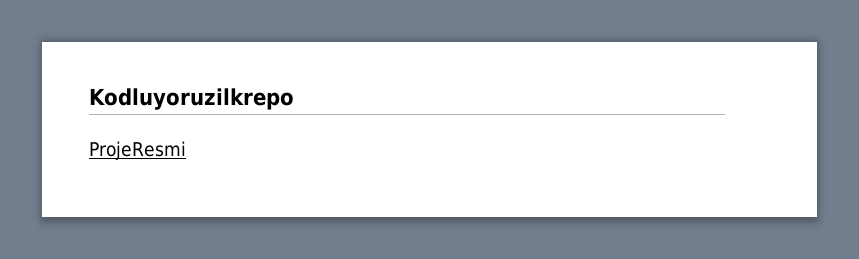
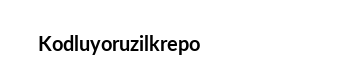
- ProjeResmi

